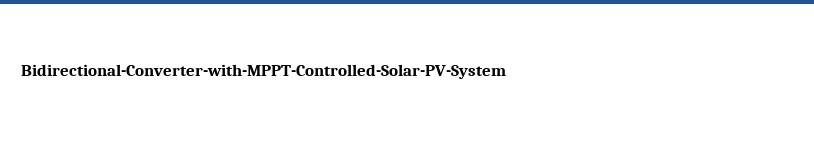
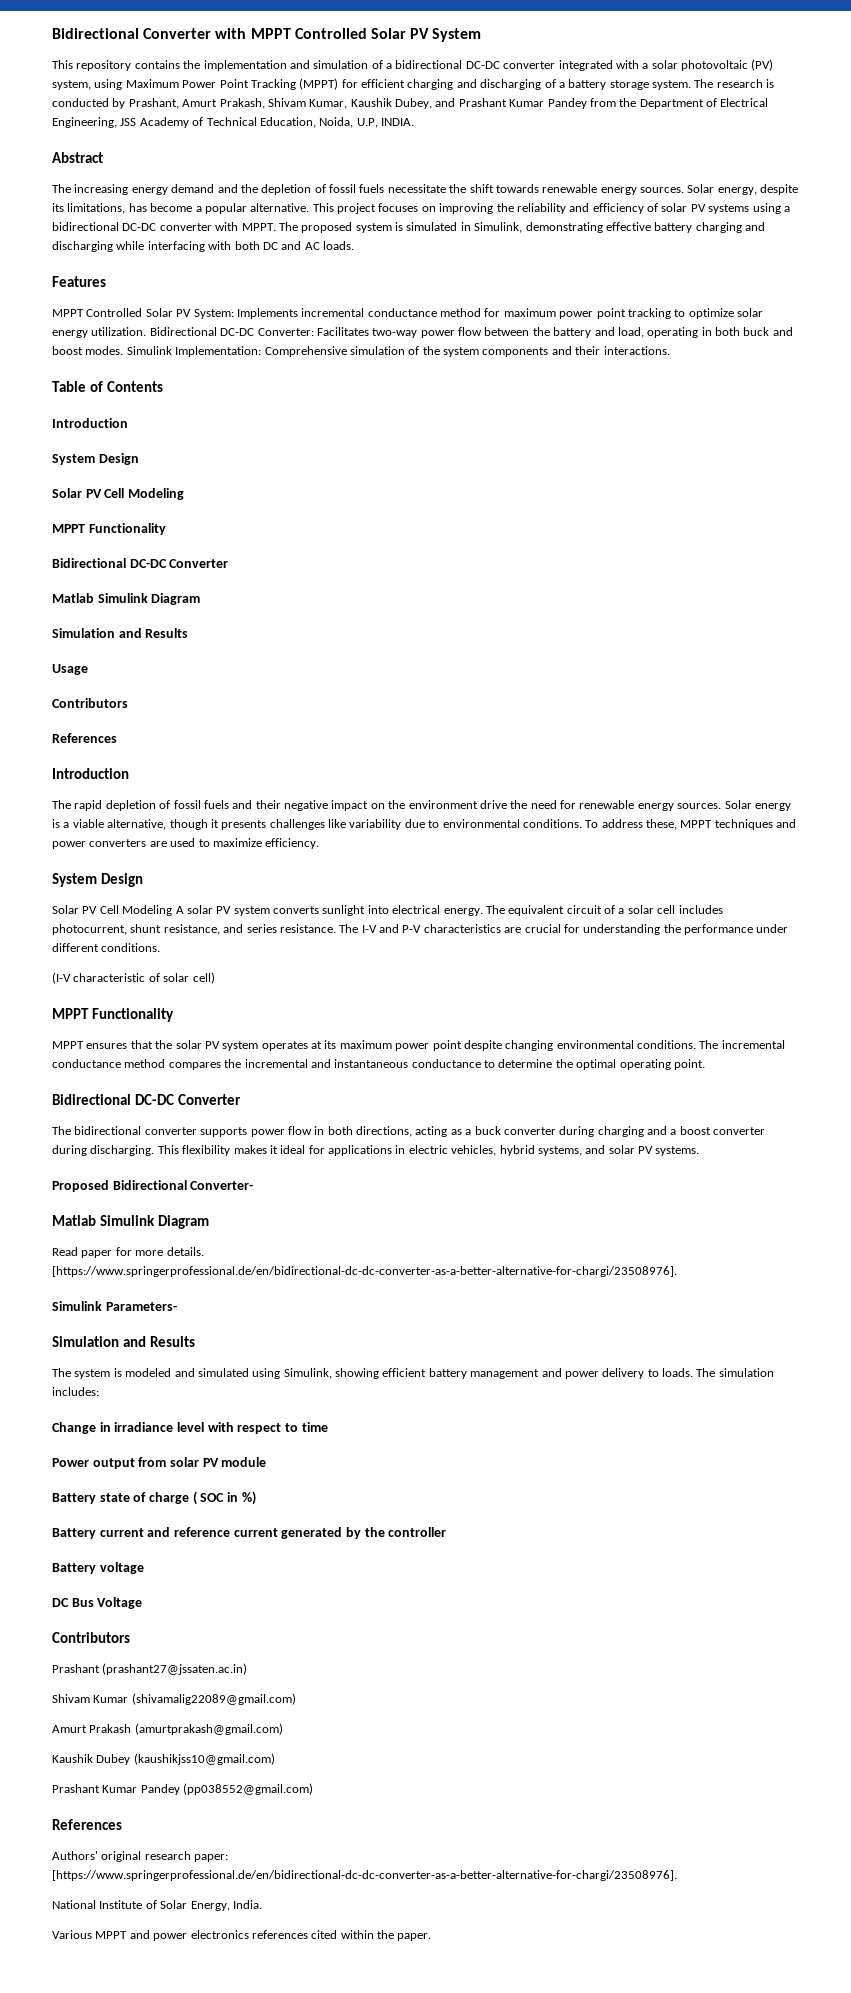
- Bidirectional-Converter-with-MPPT-Controlled-Solar-PV-System
+ Bidirectional Converter with MPPT Controlled Solar PV System
+ This repository contains the implementation and simulation of a bidirectional DC-DC converter integrated with a solar photovoltaic (PV) system, using Maximum Power Point Tracking (MPPT) for efficient charging and discharging of a battery storage system. The research is conducted by Prashant, Amurt Prakash, Shivam Kumar, Kaushik Dubey, and Prashant Kumar Pandey from the Department of Electrical Engineering, JSS Academy of Technical Education, Noida, U.P, INDIA.
+ Abstract
+ The increasing energy demand and the depletion of fossil fuels necessitate the shift towards renewable energy sources. Solar energy, despite its limitations, has become a popular alternative. This project focuses on improving the reliability and efficiency of solar PV systems using a bidirectional DC-DC converter with MPPT. The proposed system is simulated in Simulink, demonstrating effective battery charging and discharging while interfacing with both DC and AC loads.
+ Features
+ MPPT Controlled Solar PV System: Implements incremental conductance method for maximum power point tracking to optimize solar energy utilization. Bidirectional DC-DC Converter: Facilitates two-way power flow between the battery and load, operating in both buck and boost modes. Simulink Implementation: Comprehensive simulation of the system components and their interactions.
+ Table of Contents
+ Introduction
+ System Design
+ Solar PV Cell Modeling
+ MPPT Functionality
+ Bidirectional DC-DC Converter
+ Matlab Simulink Diagram
+ Simulation and Results
+ Usage
+ Contributors
+ References
+ Introduction
+ The rapid depletion of fossil fuels and their negative impact on the environment drive the need for renewable energy sources. Solar energy is a viable alternative, though it presents challenges like variability due to environmental conditions. To address these, MPPT techniques and power converters are used to maximize efficiency.
+ System Design
+ Solar PV Cell Modeling A solar PV system converts sunlight into electrical energy. The equivalent circuit of a solar cell includes photocurrent, shunt resistance, and series resistance. The I-V and P-V characteristics are crucial for understanding the performance under different conditions.
+ (I-V characteristic of solar cell)
+ MPPT Functionality
+ MPPT ensures that the solar PV system operates at its maximum power point despite changing environmental conditions. The incremental conductance method compares the incremental and instantaneous conductance to determine the optimal operating point.
+ Bidirectional DC-DC Converter
+ The bidirectional converter supports power flow in both directions, acting as a buck converter during charging and a boost converter during discharging. This flexibility makes it ideal for applications in electric vehicles, hybrid systems, and solar PV systems.
+ Proposed Bidirectional Converter-
+ Matlab Simulink Diagram
+ Read paper for more details. [https://www.springerprofessional.de/en/bidirectional-dc-dc-converter-as-a-better-alternative-for-chargi/23508976].
+ Simulink Parameters-
+ Simulation and Results
+ The system is modeled and simulated using Simulink, showing efficient battery management and power delivery to loads. The simulation includes:
+ Change in irradiance level with respect to time
+ Power output from solar PV module
+ Battery state of charge ( SOC in %)
+ Battery current and reference current generated by the controller
+ Battery voltage
+ DC Bus Voltage
+ Contributors
+ Prashant (prashant27@jssaten.ac.in)
+ Shivam Kumar (shivamalig22089@gmail.com)
+ Amurt Prakash (amurtprakash@gmail.com)
+ Kaushik Dubey (kaushikjss10@gmail.com)
+ Prashant Kumar Pandey (pp038552@gmail.com)
+ References
+ Authors' original research paper: [https://www.springerprofessional.de/en/bidirectional-dc-dc-converter-as-a-better-alternative-for-chargi/23508976].
+ National Institute of Solar Energy, India.
+ Various MPPT and power electronics references cited within the paper.

